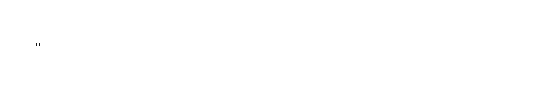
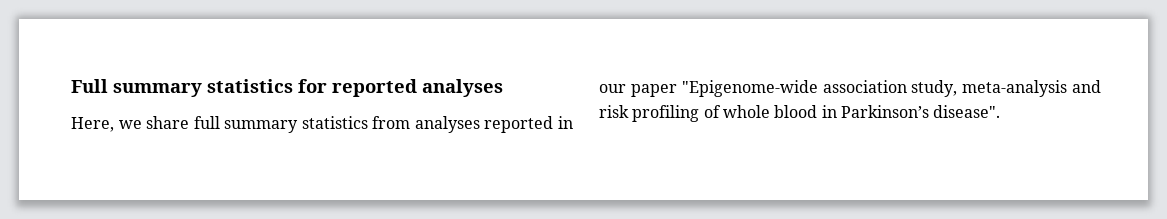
- ''
+ Full summary statistics for reported analyses
+ Here, we share full summary statistics from analyses reported in our paper "Epigenome-wide association study, meta-analysis and risk profiling of whole blood in Parkinson’s disease".

